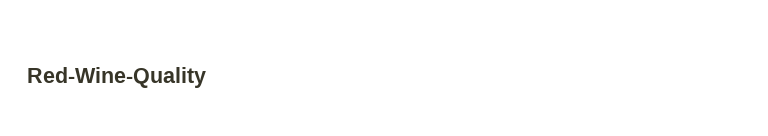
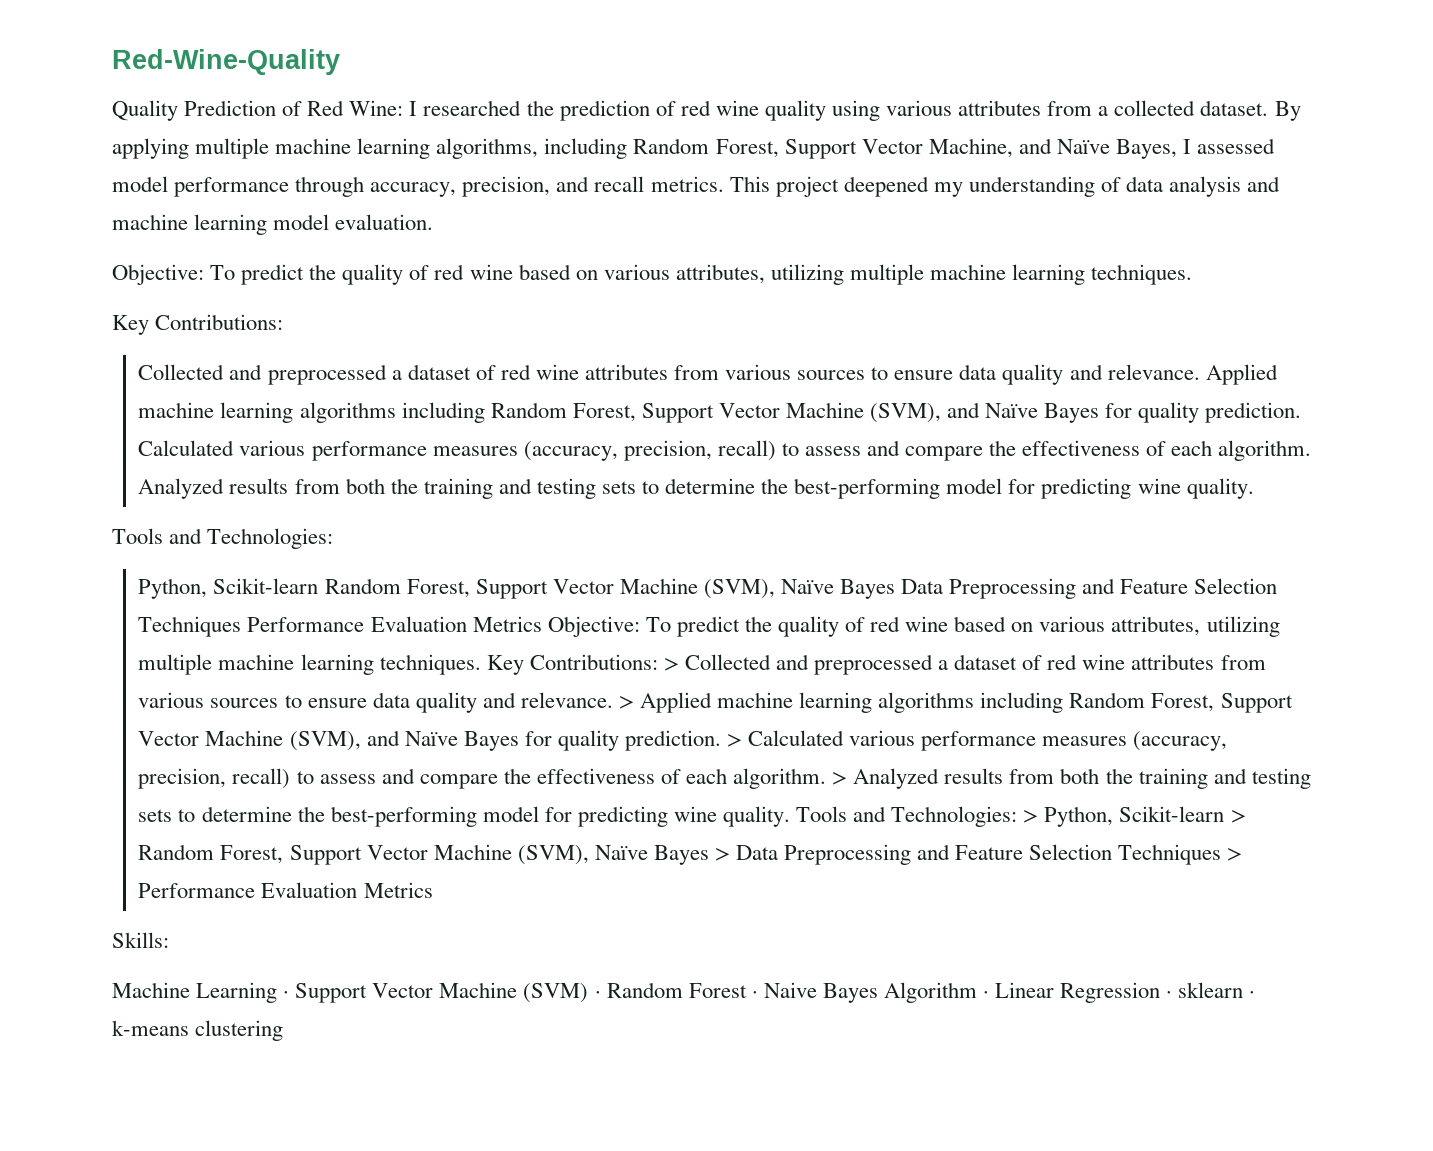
+ Quality Prediction of Red Wine: I researched the prediction of red wine quality using various attributes from a collected dataset. By applying multiple machine learning algorithms, including Random Forest, Support Vector Machine, and Naïve Bayes, I assessed model performance through accuracy, precision, and recall metrics. This project deepened my understanding of data analysis and machine learning model evaluation.
+ Objective: To predict the quality of red wine based on various attributes, utilizing multiple machine learning techniques.
+ Key Contributions:
+ Collected and preprocessed a dataset of red wine attributes from various sources to ensure data quality and relevance. Applied machine learning algorithms including Random Forest, Support Vector Machine (SVM), and Naïve Bayes for quality prediction. Calculated various performance measures (accuracy, precision, recall) to assess and compare the effectiveness of each algorithm. Analyzed results from both the training and testing sets to determine the best-performing model for predicting wine quality.
+ Tools and Technologies:
+ Python, Scikit-learn Random Forest, Support Vector Machine (SVM), Naïve Bayes Data Preprocessing and Feature Selection Techniques Performance Evaluation Metrics Objective: To predict the quality of red wine based on various attributes, utilizing multiple machine learning techniques. Key Contributions: > Collected and preprocessed a dataset of red wine attributes from various sources to ensure data quality and relevance. > Applied machine learning algorithms including Random Forest, Support Vector Machine (SVM), and Naïve Bayes for quality prediction. > Calculated various performance measures (accuracy, precision, recall) to assess and compare the effectiveness of each algorithm. > Analyzed results from both the training and testing sets to determine the best-performing model for predicting wine quality. Tools and Technologies: > Python, Scikit-learn > Random Forest, Support Vector Machine (SVM), Naïve Bayes > Data Preprocessing and Feature Selection Techniques > Performance Evaluation Metrics
+ Skills:
+ Machine Learning · Support Vector Machine (SVM) · Random Forest · Naive Bayes Algorithm · Linear Regression · sklearn · k-means clustering

